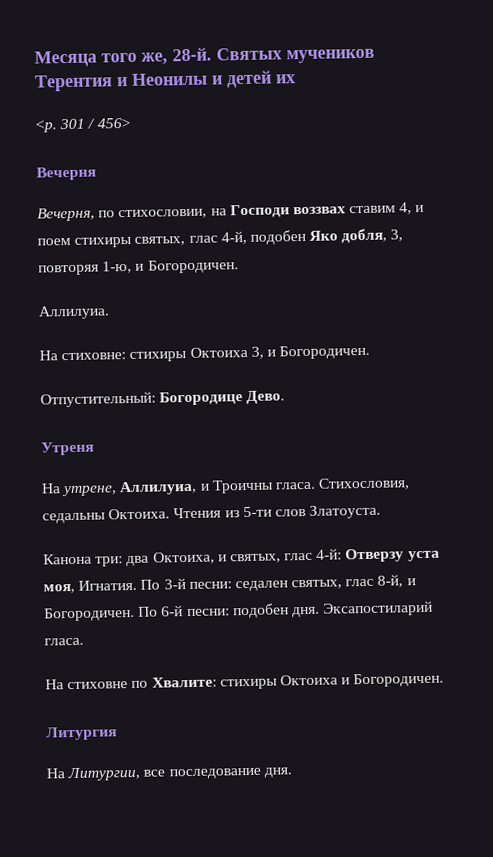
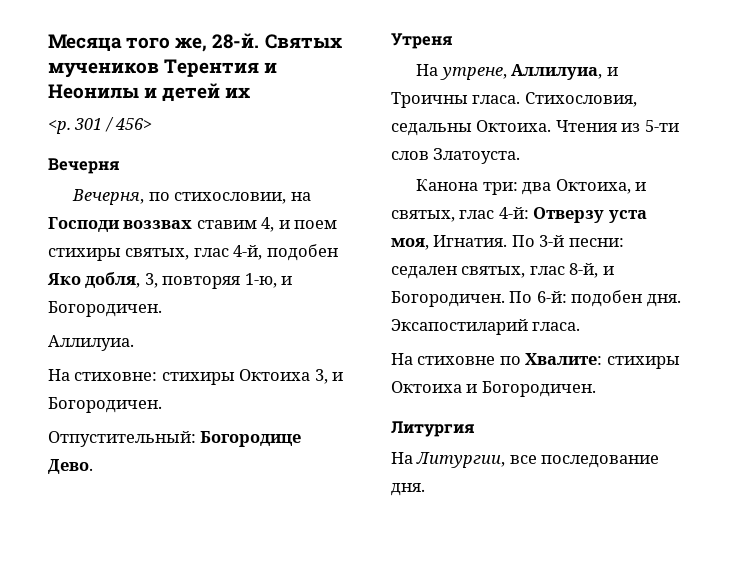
- По 6-й песни: подобен дня.
+ По 6-й: подобен дня.

